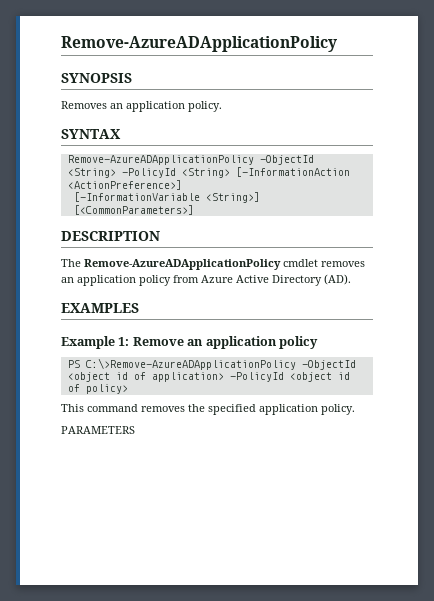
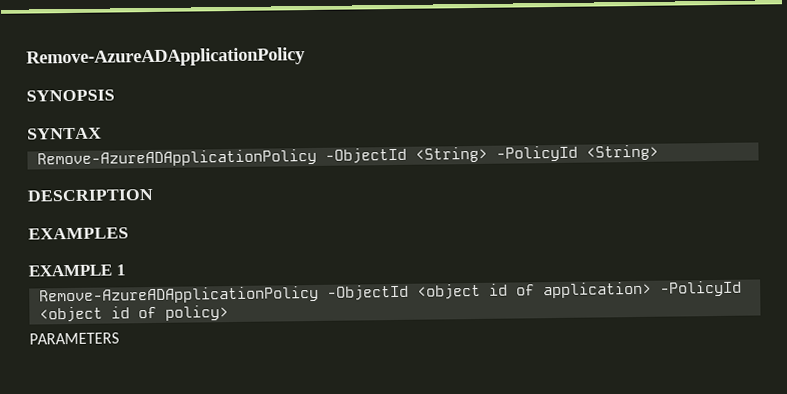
- Removes an application policy.
- Remove-AzureADApplicationPolicy -ObjectId <String> -PolicyId <String> [-InformationAction <ActionPreference>]
- [-InformationVariable <String>] [<CommonParameters>]
+ Remove-AzureADApplicationPolicy -ObjectId <String> -PolicyId <String>
  DESCRIPTION
- The Remove-AzureADApplicationPolicy cmdlet removes an application policy from Azure Active Directory (AD).
  EXAMPLES
- Example 1: Remove an application policy
- PS C:\>Remove-AzureADApplicationPolicy -ObjectId <object id of application> -PolicyId <object id of policy>
+ EXAMPLE 1
+ Remove-AzureADApplicationPolicy -ObjectId <object id of application> -PolicyId <object id of policy>
- This command removes the specified application policy.

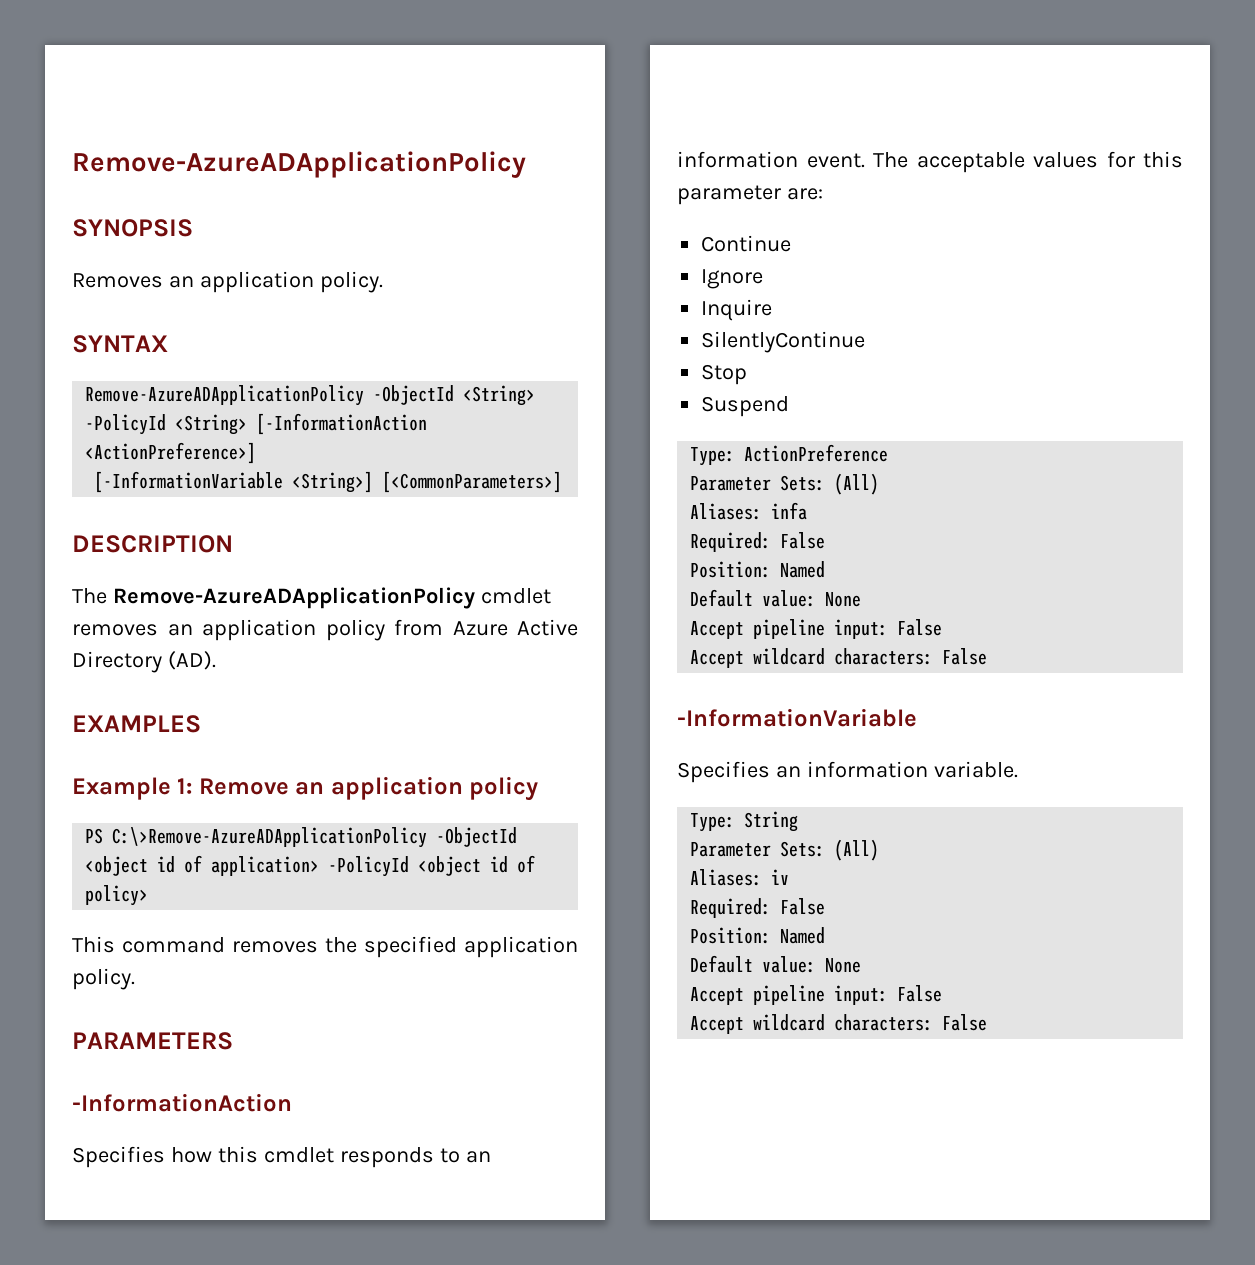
+ Removes an application policy.
- Remove-AzureADApplicationPolicy -ObjectId <String> -PolicyId <String>
+ Remove-AzureADApplicationPolicy -ObjectId <String> -PolicyId <String> [-InformationAction <ActionPreference>]
+ [-InformationVariable <String>] [<CommonParameters>]
  DESCRIPTION
+ The Remove-AzureADApplicationPolicy cmdlet removes an application policy from Azure Active Directory (AD).
  EXAMPLES
- EXAMPLE 1
- Remove-AzureADApplicationPolicy -ObjectId <object id of application> -PolicyId <object id of policy>
+ Example 1: Remove an application policy
+ PS C:\>Remove-AzureADApplicationPolicy -ObjectId <object id of application> -PolicyId <object id of policy>
+ This command removes the specified application policy.
  PARAMETERS
+ -InformationAction
+ Specifies how this cmdlet responds to an information event. The acceptable values for this parameter are:
+ Continue
+ Ignore
+ Inquire
+ SilentlyContinue
+ Stop
+ Suspend
+ Type: ActionPreference
+ Parameter Sets: (All)
+ Aliases: infa
+ Required: False
+ Position: Named
+ Default value: None
+ Accept pipeline input: False
+ Accept wildcard characters: False
+ -InformationVariable
+ Specifies an information variable.
+ Type: String
+ Parameter Sets: (All)
+ Aliases: iv
+ Required: False
+ Position: Named
+ Default value: None
+ Accept pipeline input: False
+ Accept wildcard characters: False

